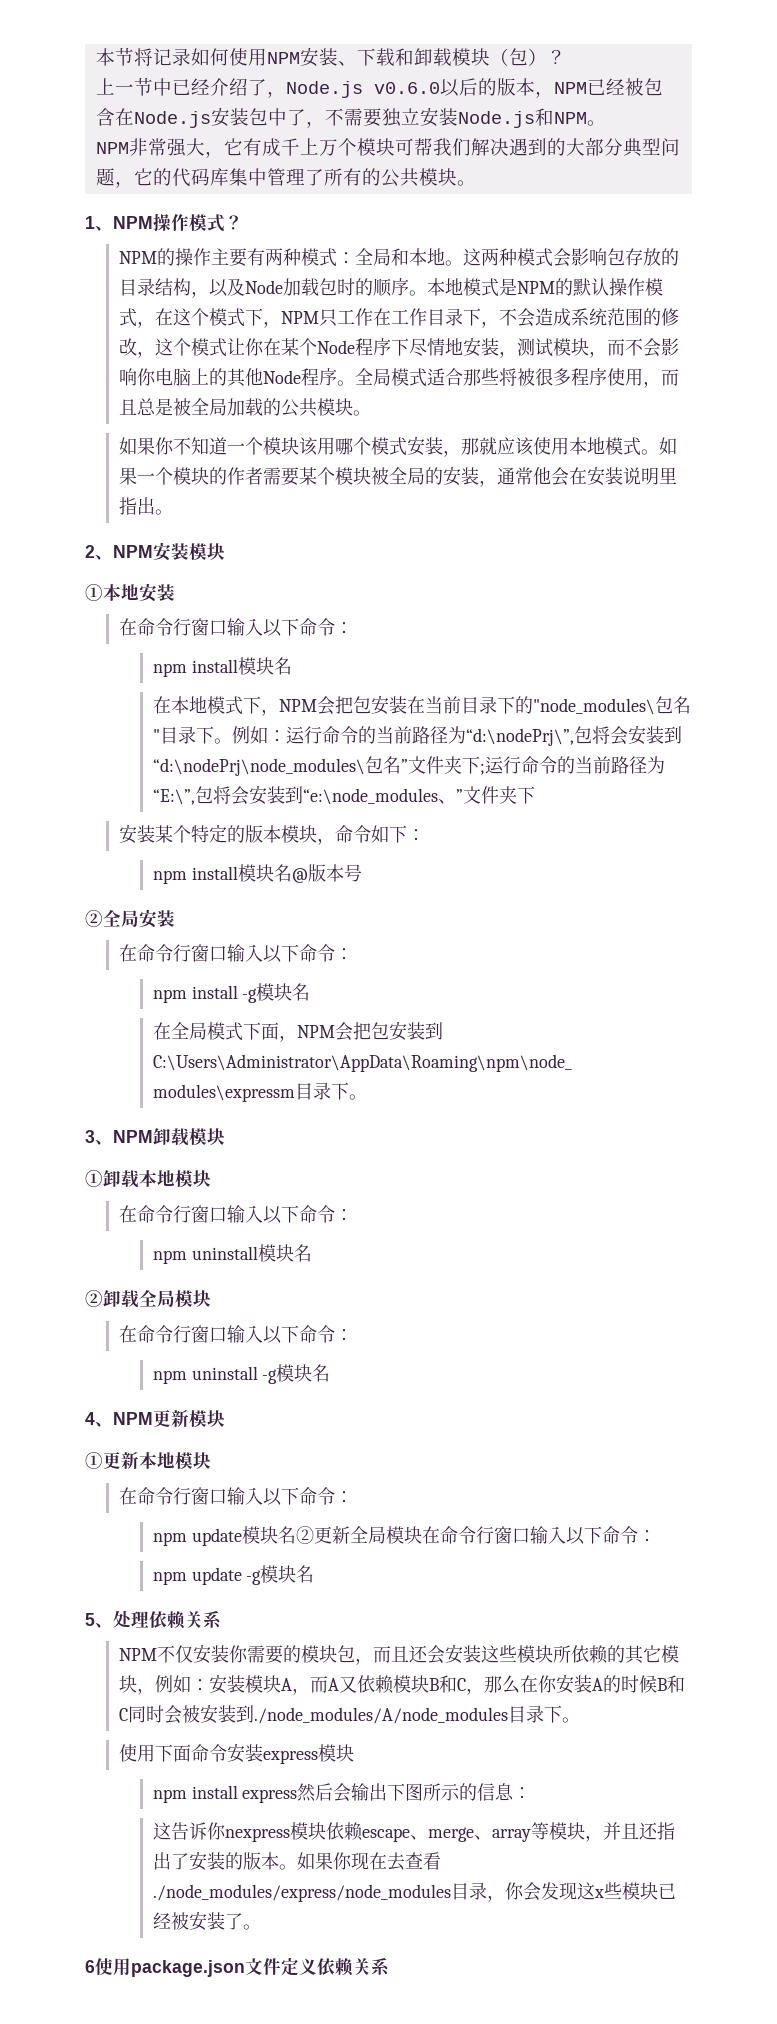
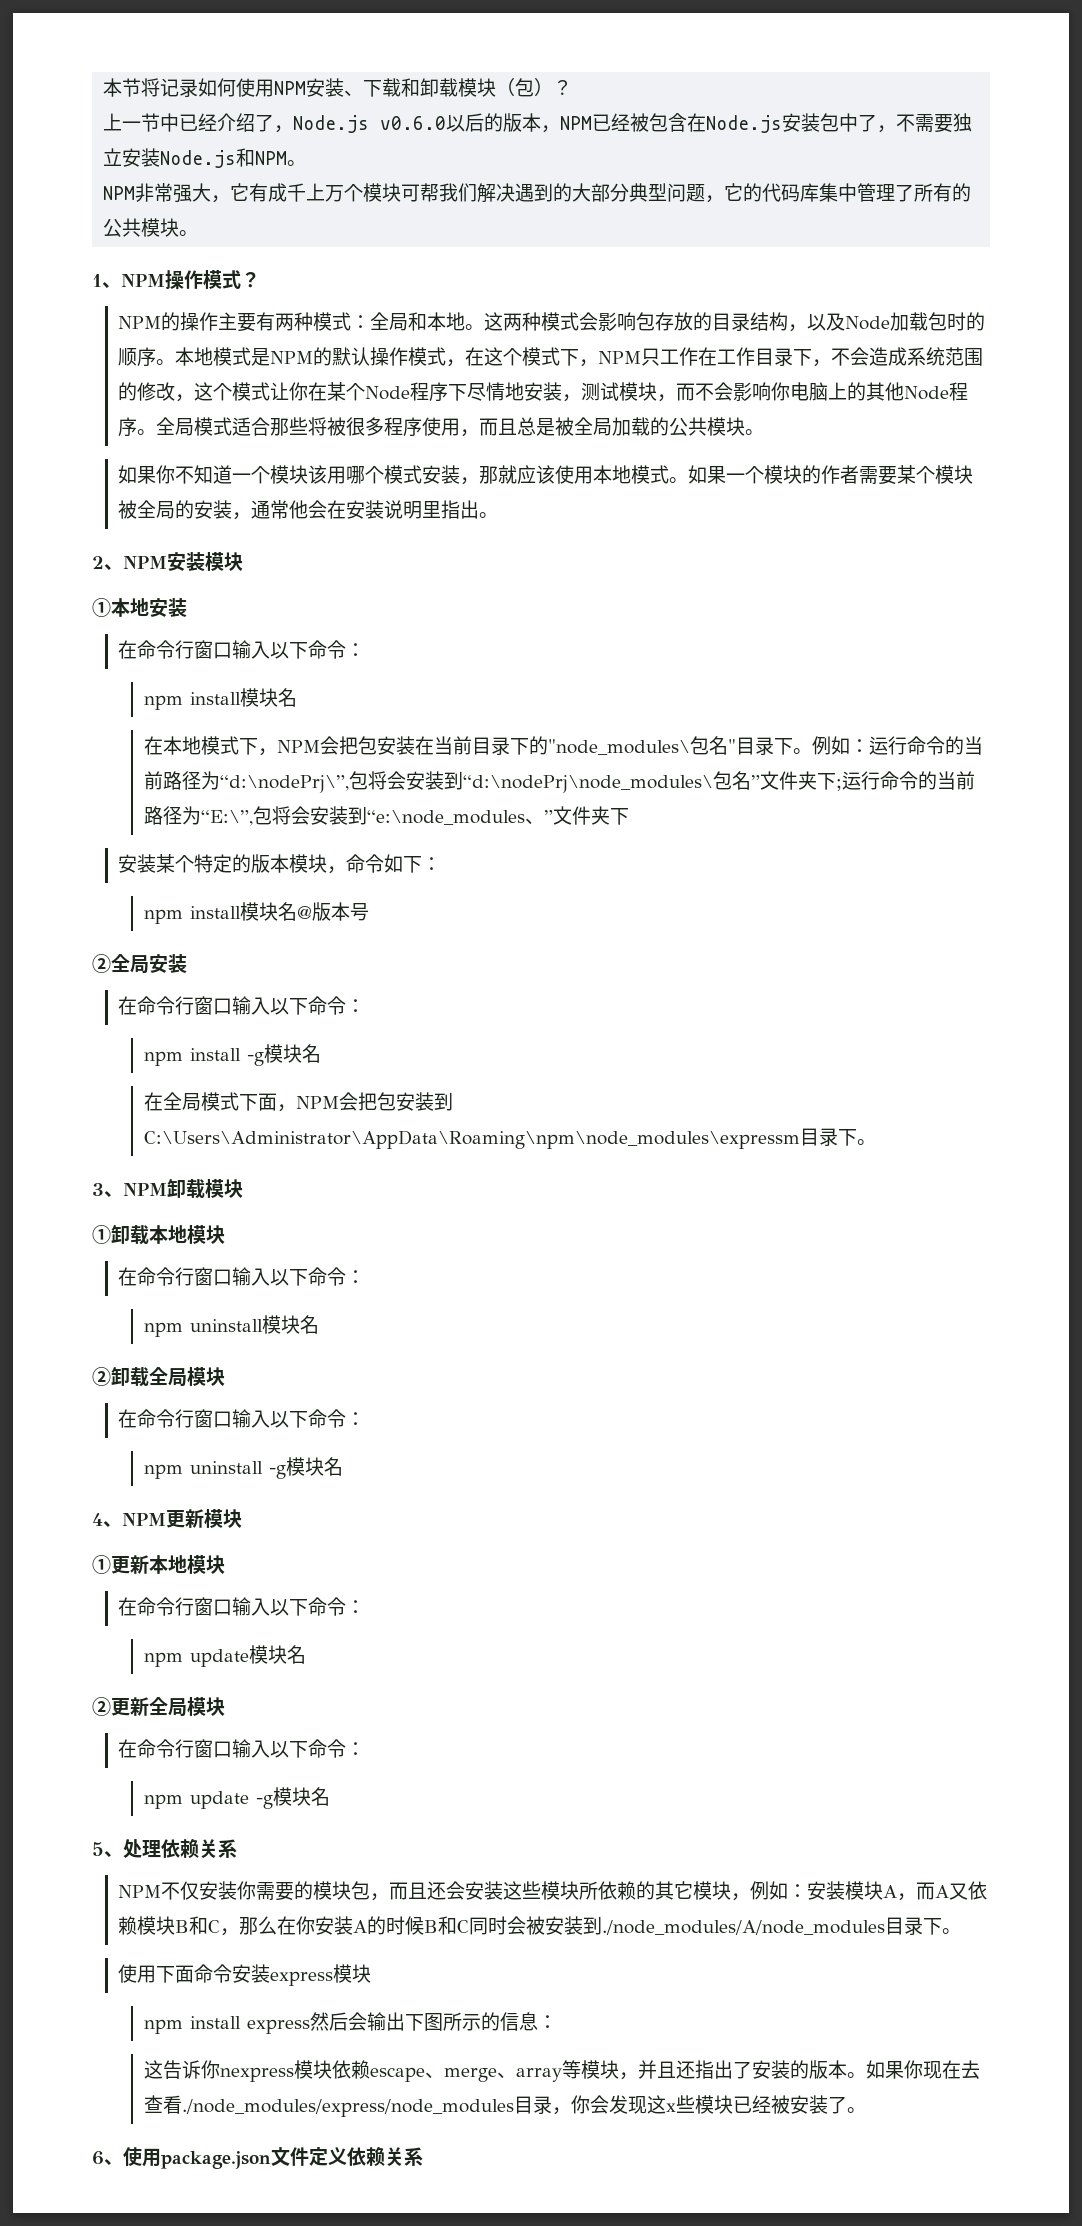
- npm update模块名②更新全局模块在命令行窗口输入以下命令：
+ npm update模块名
+ ②更新全局模块
+ 在命令行窗口输入以下命令：
- 6使用package.json文件定义依赖关系
+ 6、使用package.json文件定义依赖关系

